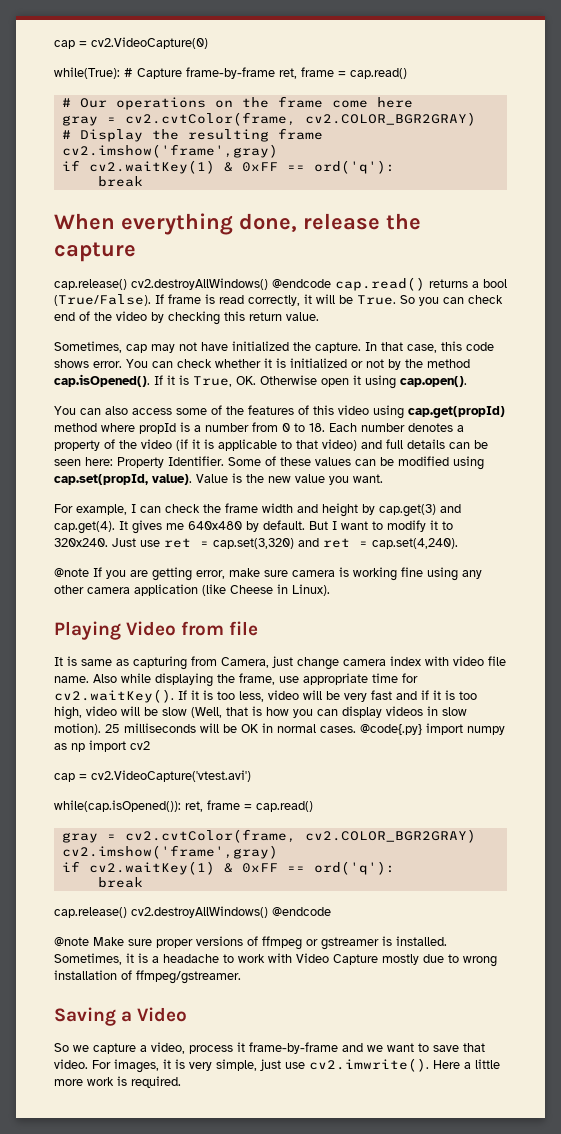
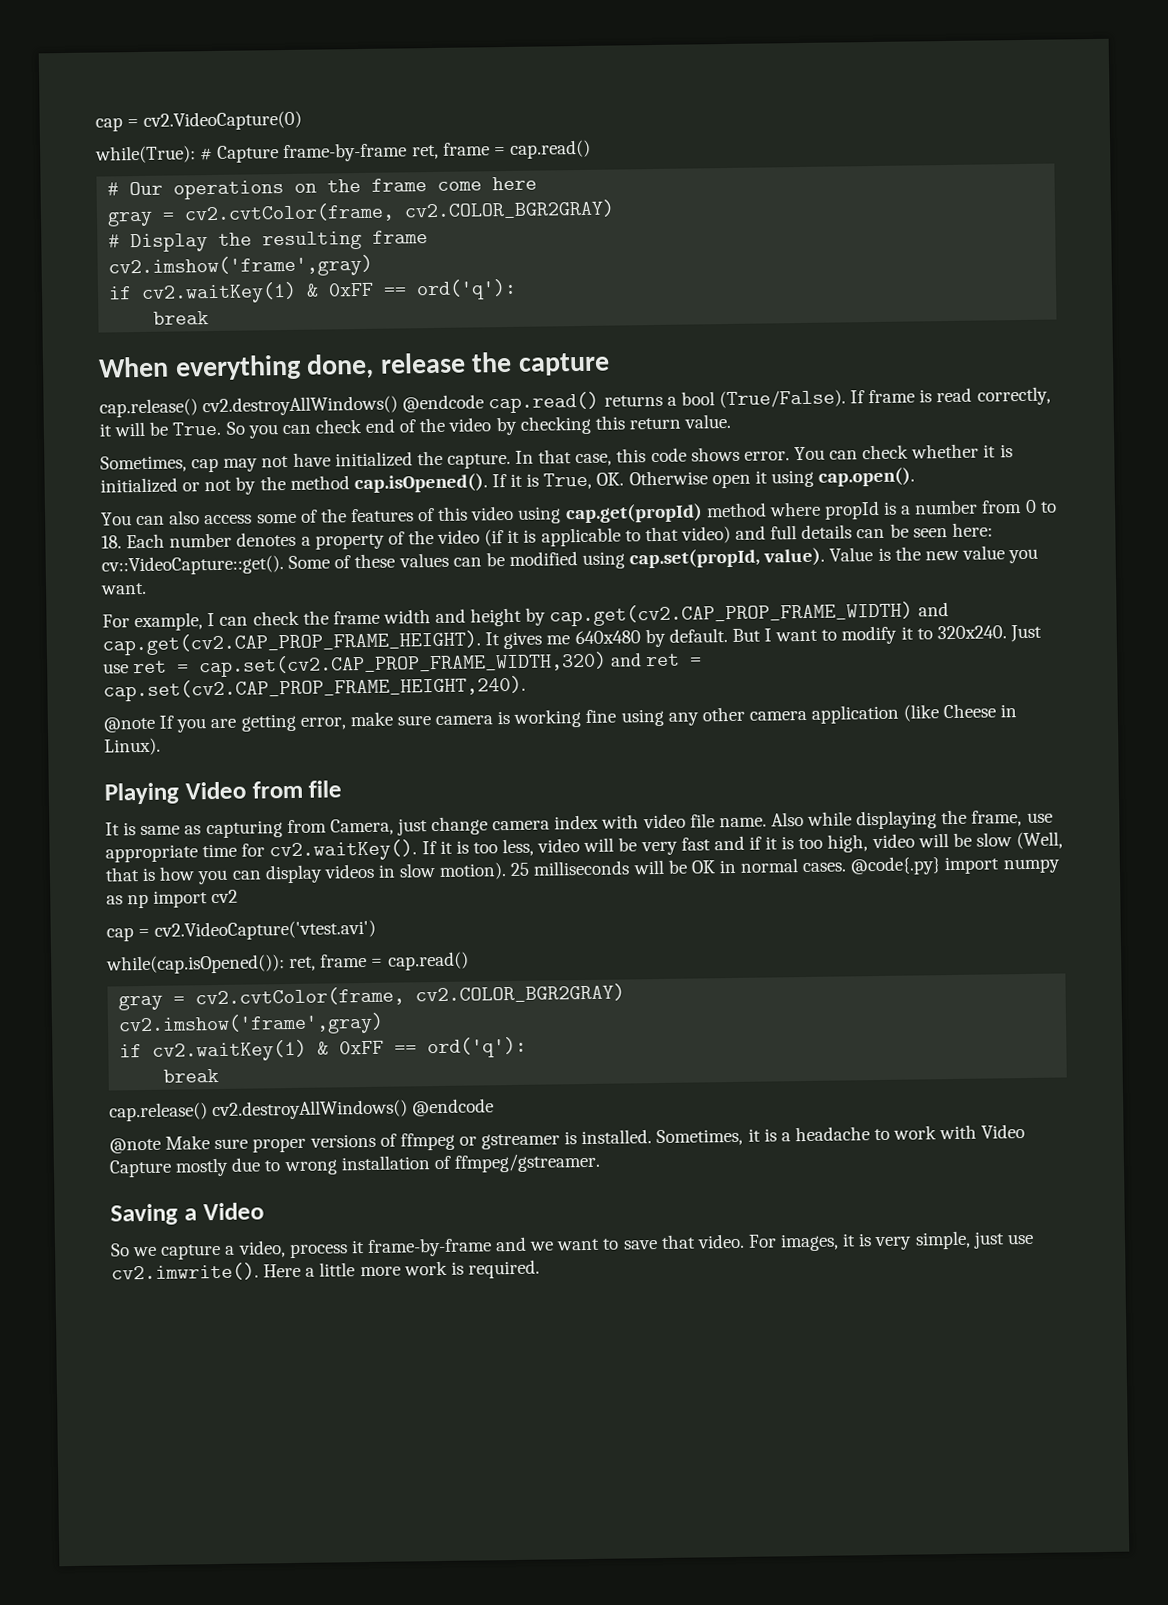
- You can also access some of the features of this video using cap.get(propId) method where propId is a number from 0 to 18. Each number denotes a property of the video (if it is applicable to that video) and full details can be seen here: Property Identifier.
+ You can also access some of the features of this video using cap.get(propId) method where propId is a number from 0 to 18. Each number denotes a property of the video (if it is applicable to that video) and full details can be seen here: cv::VideoCapture::get().
- For example, I can check the frame width and height by cap.get(3) and cap.get(4). It gives me 640x480 by default.
+ For example, I can check the frame width and height by cap.get(cv2.CAP_PROP_FRAME_WIDTH) and cap.get(cv2.CAP_PROP_FRAME_HEIGHT). It gives me 640x480 by default.
- Just use ret = cap.set(3,320) and ret = cap.set(4,240).
+ Just use ret = cap.set(cv2.CAP_PROP_FRAME_WIDTH,320) and ret = cap.set(cv2.CAP_PROP_FRAME_HEIGHT,240).

